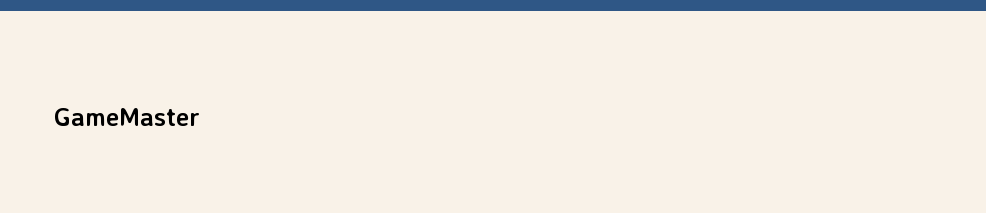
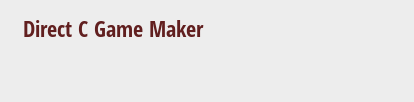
- GameMaster
+ Direct C Game Maker

